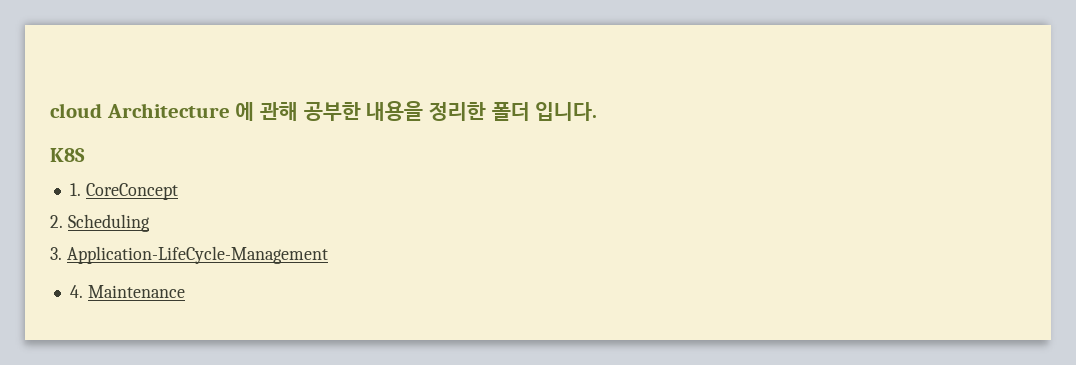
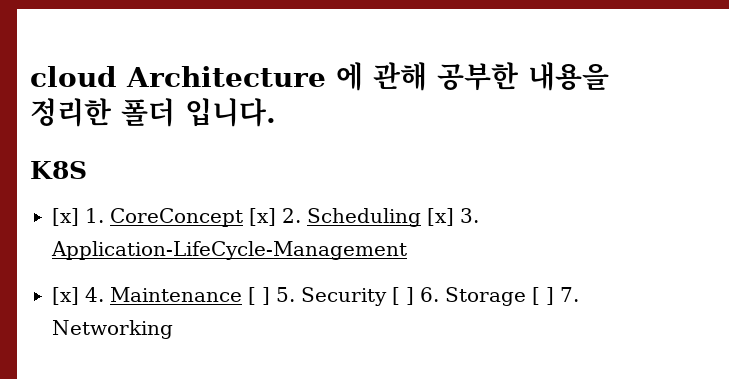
- 1. CoreConcept
- 2. Scheduling
- 3. Application-LifeCycle-Management
+ [x] 1. CoreConcept [x] 2. Scheduling [x] 3. Application-LifeCycle-Management
- 4. Maintenance
+ [x] 4. Maintenance [ ] 5. Security [ ] 6. Storage [ ] 7. Networking

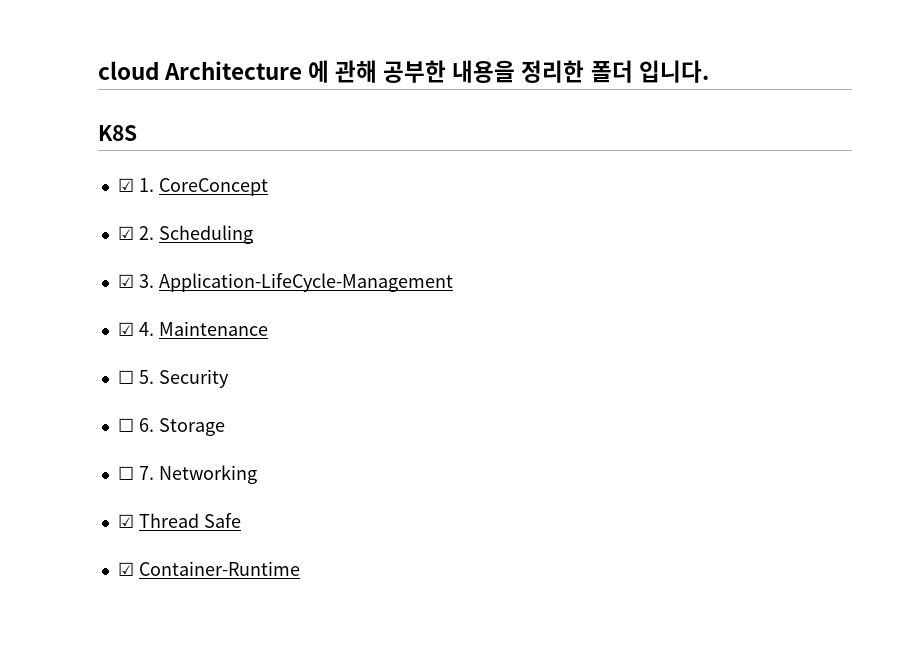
- [x] 1. CoreConcept [x] 2. Scheduling [x] 3. Application-LifeCycle-Management
+ ☑ 1. CoreConcept
+ ☑ 2. Scheduling
+ ☑ 3. Application-LifeCycle-Management
- [x] 4. Maintenance [ ] 5. Security [ ] 6. Storage [ ] 7. Networking
+ ☑ 4. Maintenance
+ ☐ 5. Security
+ ☐ 6. Storage
+ ☐ 7. Networking
+ ☑ Thread Safe
+ ☑ Container-Runtime

